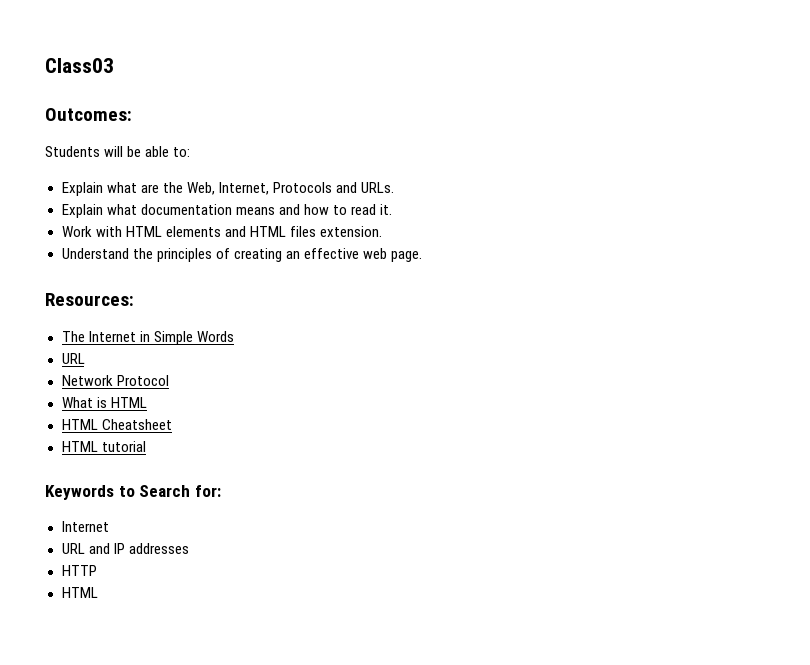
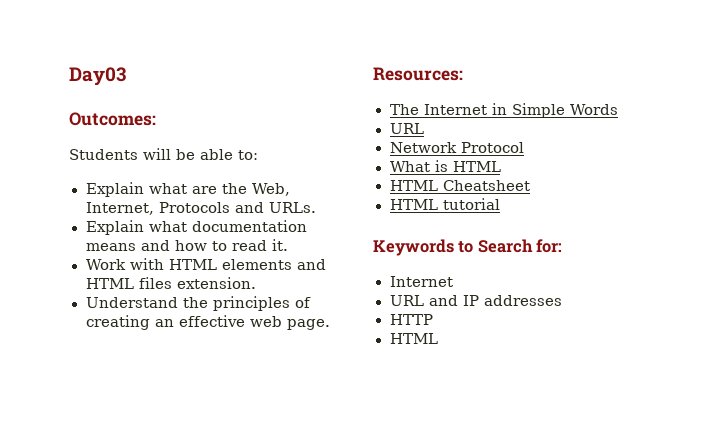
- Class03
+ Day03

